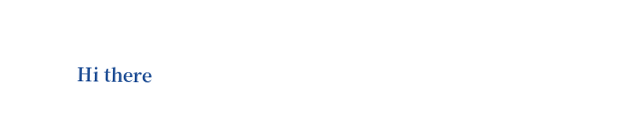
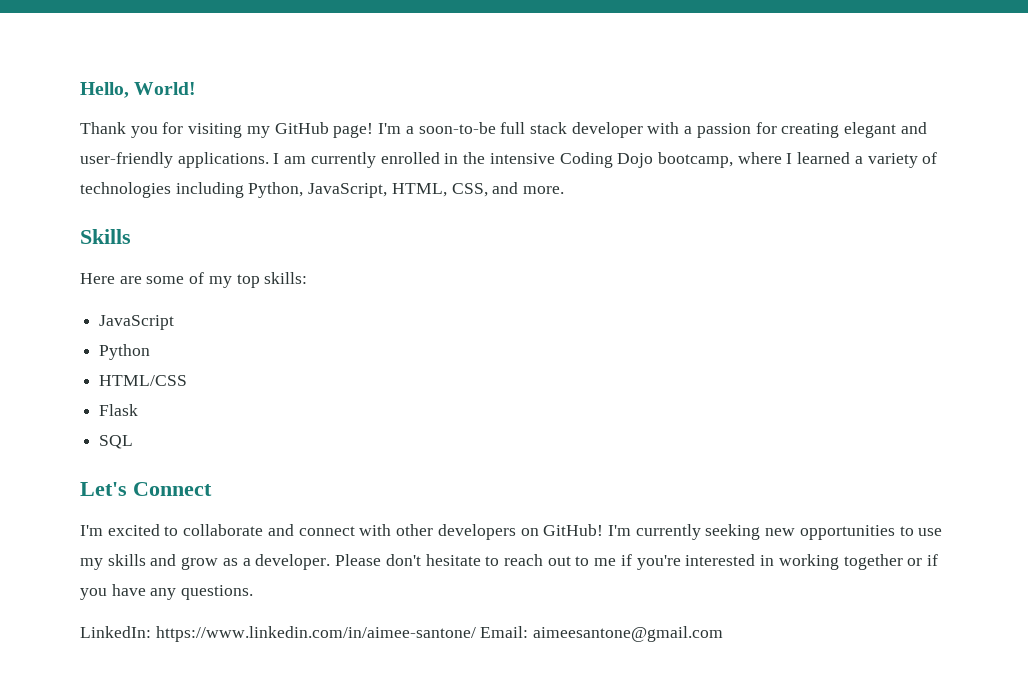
- Hi there
+ Hello, World!
+ Thank you for visiting my GitHub page! I'm a soon-to-be full stack developer with a passion for creating elegant and user-friendly applications. I am currently enrolled in the intensive Coding Dojo bootcamp, where I learned a variety of technologies including Python, JavaScript, HTML, CSS, and more.
+ Skills
+ Here are some of my top skills:
+ JavaScript
+ Python
+ HTML/CSS
+ Flask
+ SQL
+ Let's Connect
+ I'm excited to collaborate and connect with other developers on GitHub! I'm currently seeking new opportunities to use my skills and grow as a developer. Please don't hesitate to reach out to me if you're interested in working together or if you have any questions.
+ LinkedIn: https://www.linkedin.com/in/aimee-santone/ Email: aimeesantone@gmail.com

